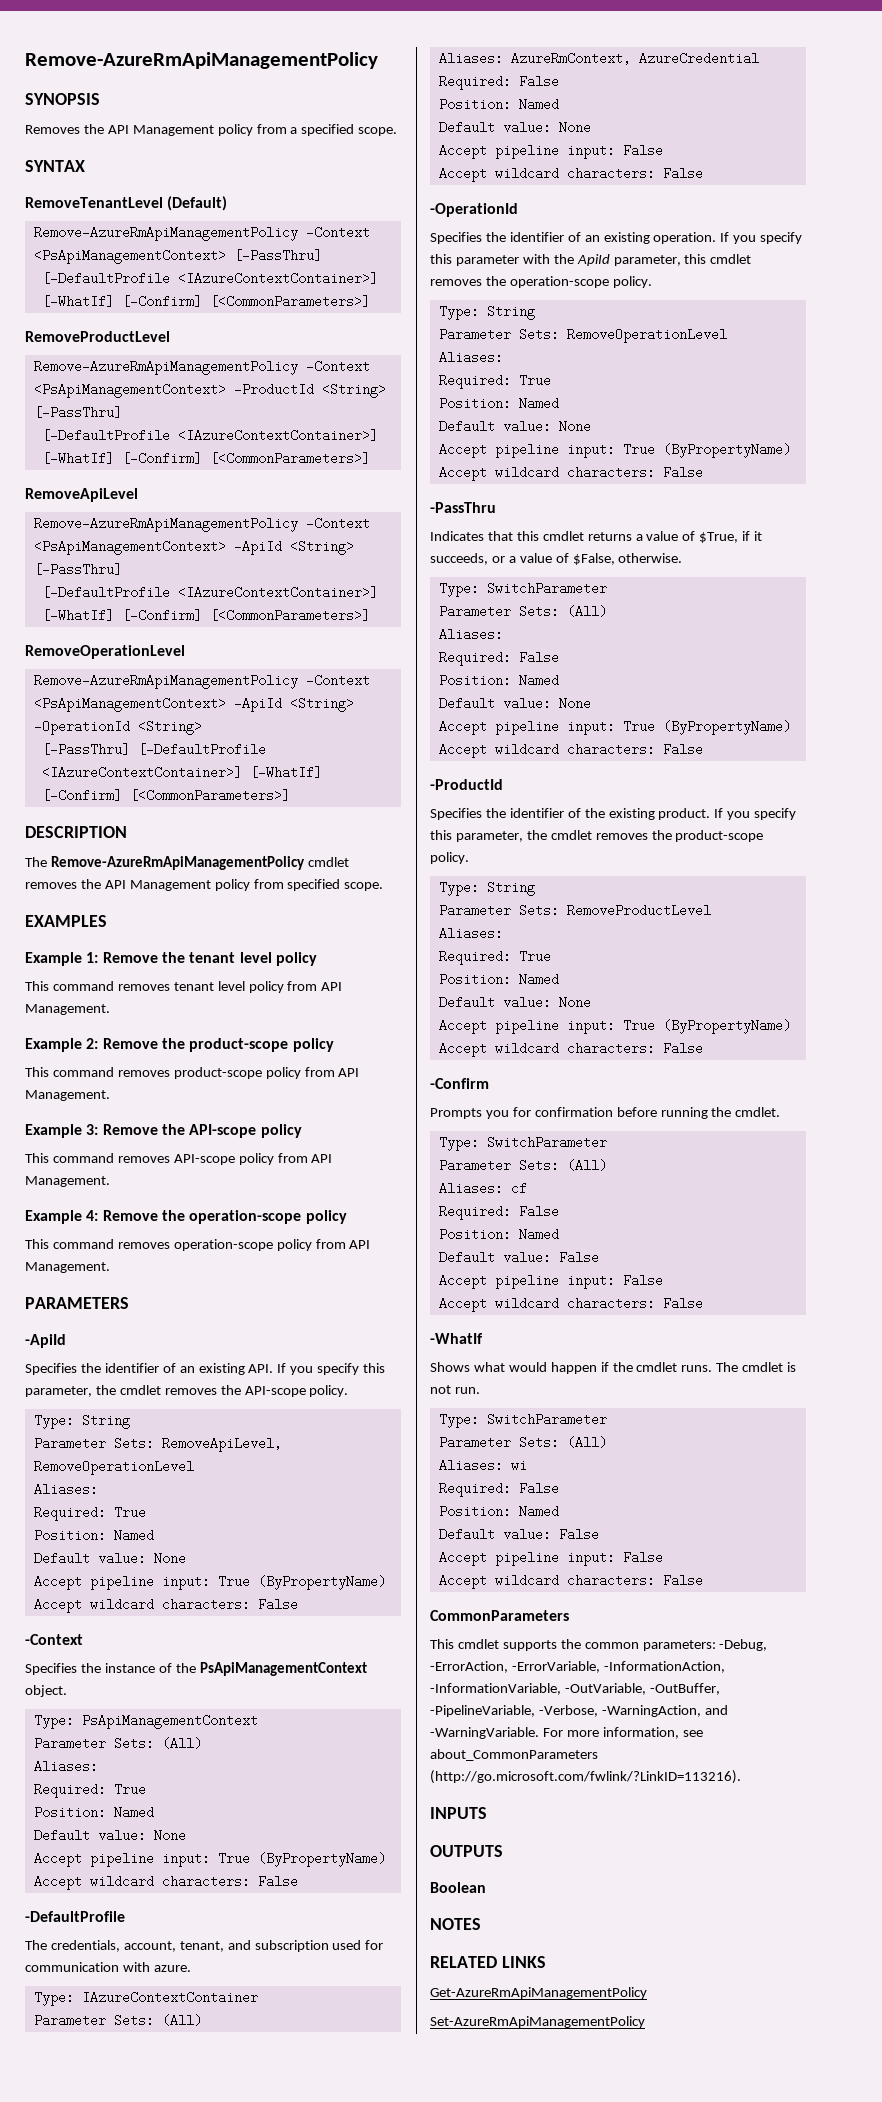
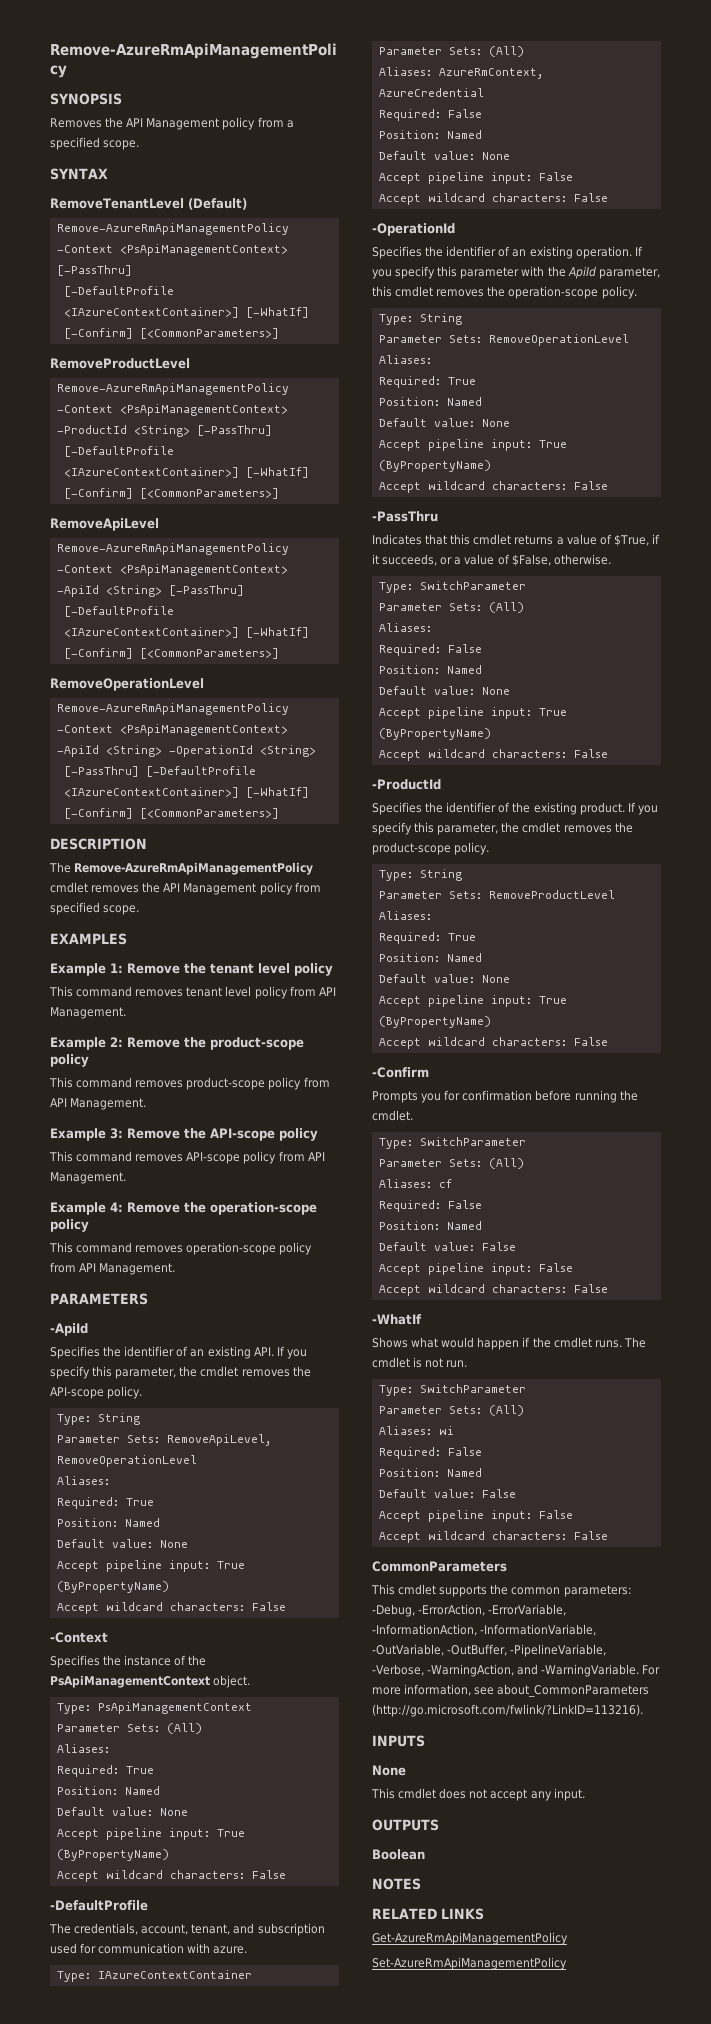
  INPUTS
+ None
+ This cmdlet does not accept any input.

